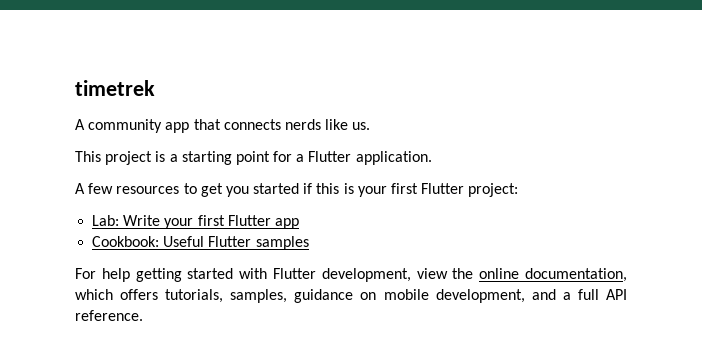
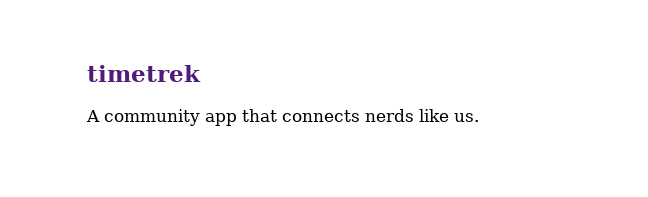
- This project is a starting point for a Flutter application.
- A few resources to get you started if this is your first Flutter project:
- Lab: Write your first Flutter app
- Cookbook: Useful Flutter samples
- For help getting started with Flutter development, view the online documentation, which offers tutorials, samples, guidance on mobile development, and a full API reference.

